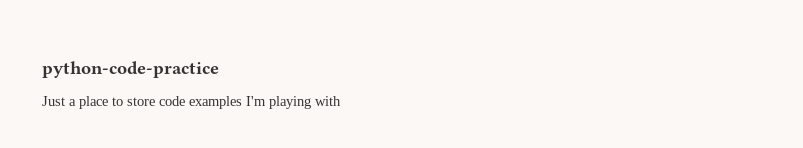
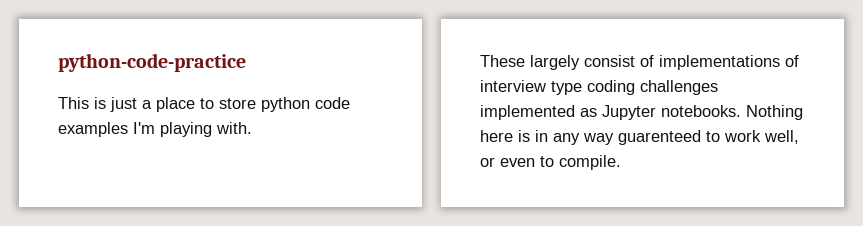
- Just a place to store code examples I'm playing with
+ This is just a place to store python code examples I'm playing with.
+ These largely consist of implementations of interview type coding challenges implemented as Jupyter notebooks. Nothing here is in any way guarenteed to work well, or even to compile.

